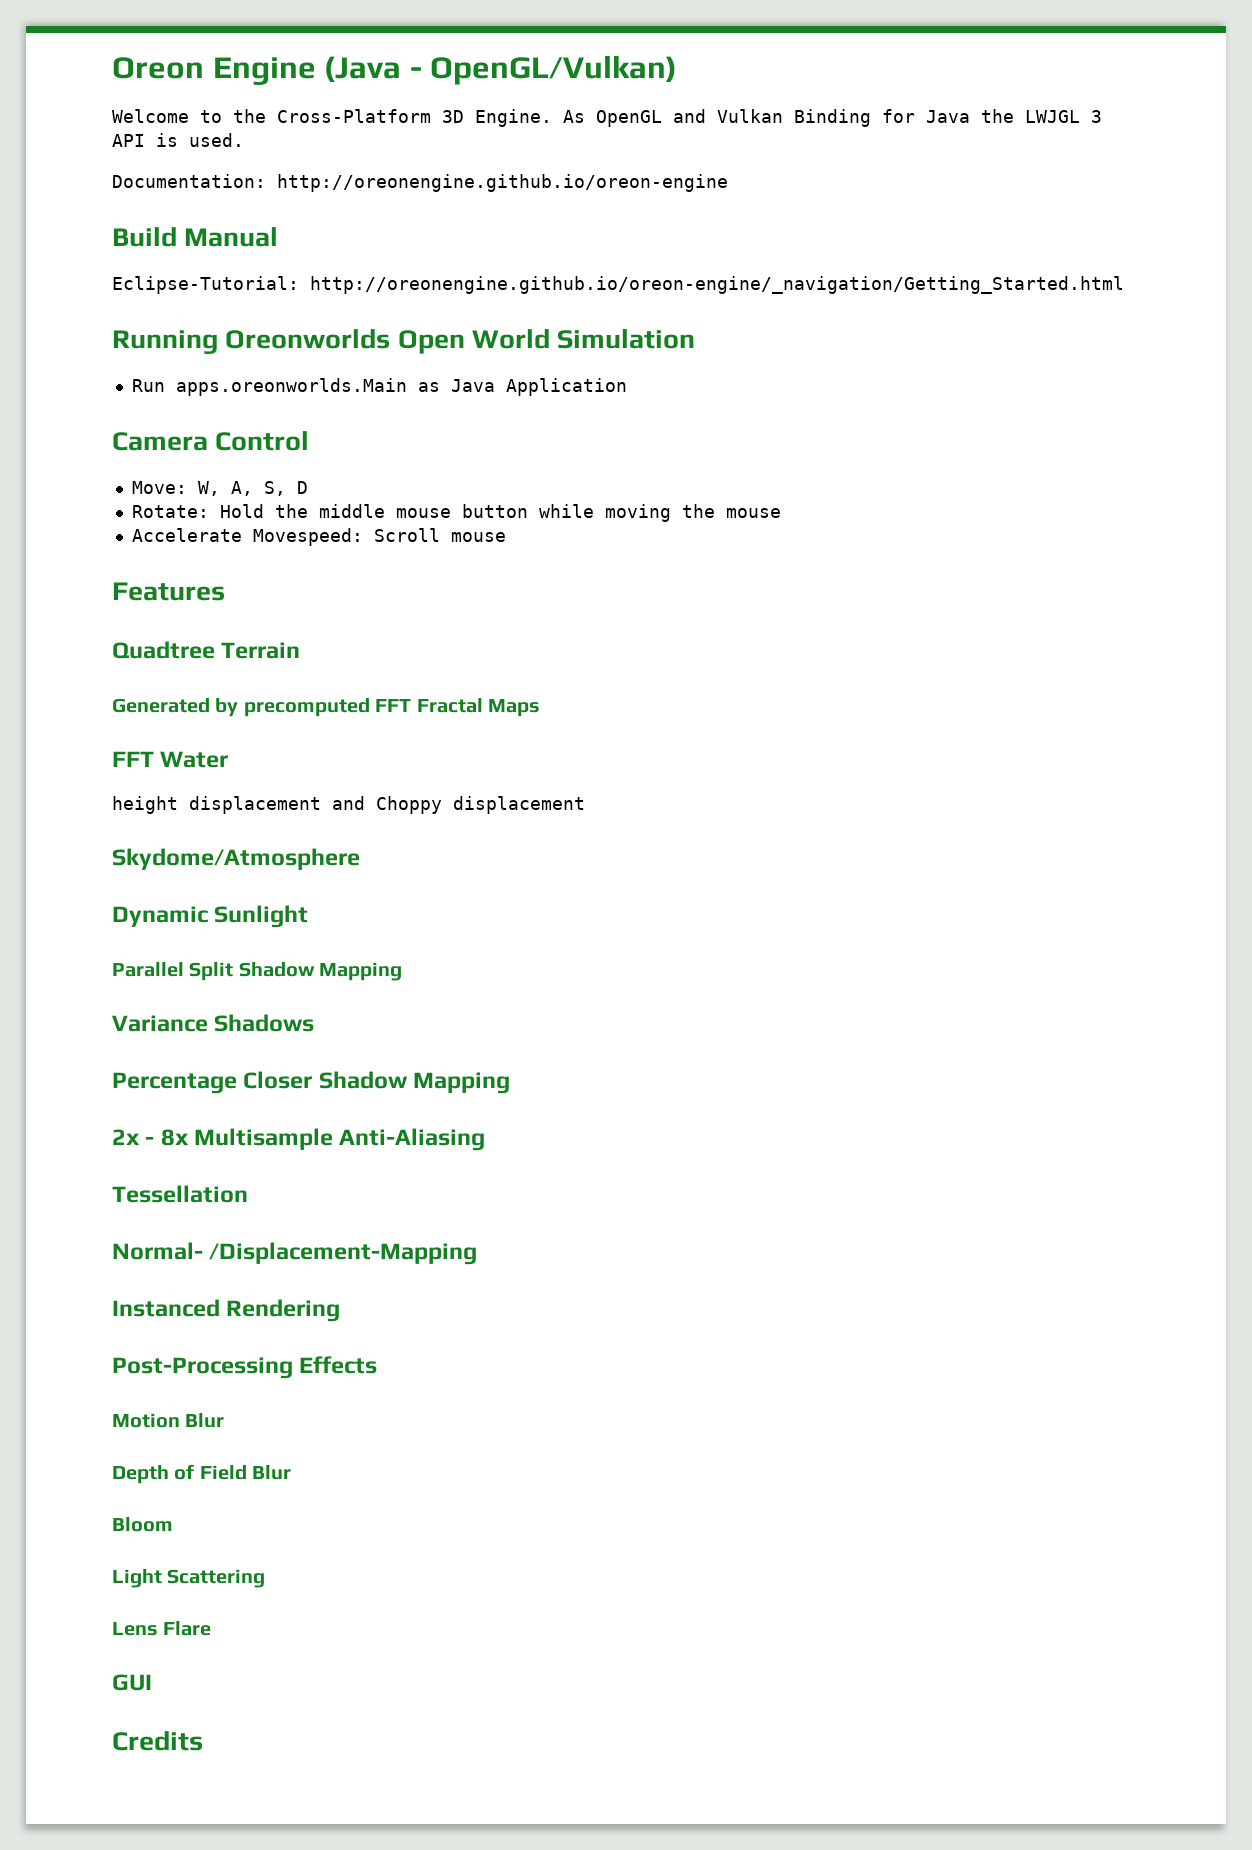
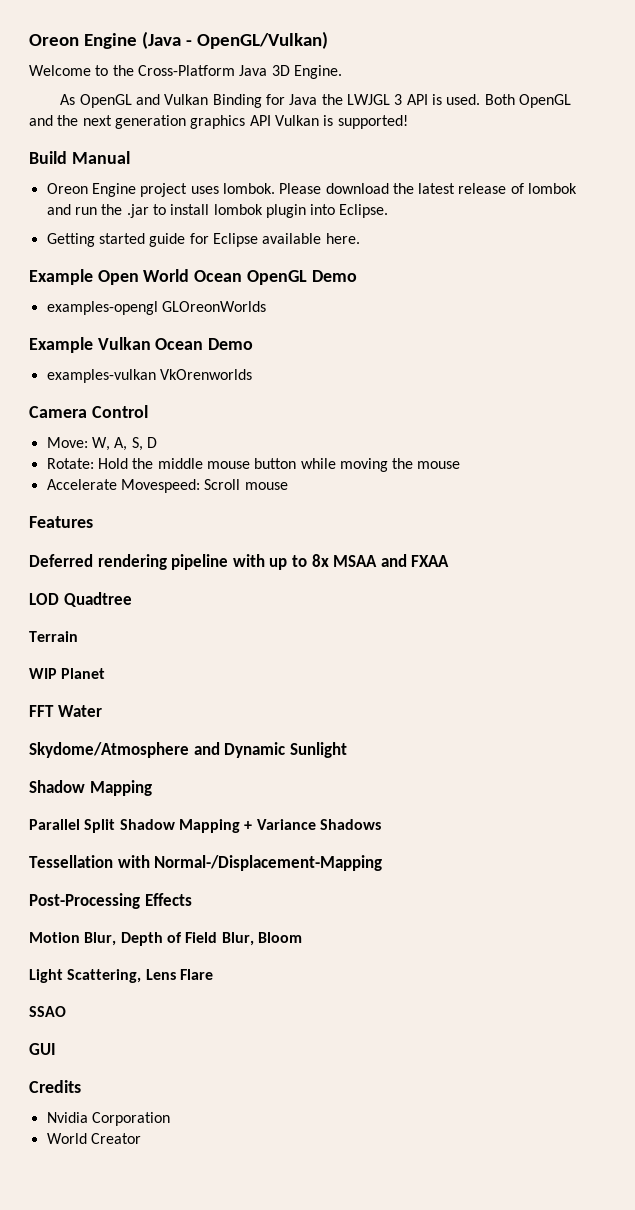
- Welcome to the Cross-Platform 3D Engine. As OpenGL and Vulkan Binding for Java the LWJGL 3 API is used.
- Documentation: http://oreonengine.github.io/oreon-engine
+ Welcome to the Cross-Platform Java 3D Engine.
+ As OpenGL and Vulkan Binding for Java the LWJGL 3 API is used. Both OpenGL and the next generation graphics API Vulkan is supported!
  Build Manual
- Eclipse-Tutorial: http://oreonengine.github.io/oreon-engine/_navigation/Getting_Started.html
- Running Oreonworlds Open World Simulation
- Run apps.oreonworlds.Main as Java Application
+ Oreon Engine project uses lombok. Please download the latest release of lombok and run the .jar to install lombok plugin into Eclipse.
+ Getting started guide for Eclipse available here.
+ Example Open World Ocean OpenGL Demo
+ examples-opengl GLOreonWorlds
+ Example Vulkan Ocean Demo
+ examples-vulkan VkOrenworlds
- Quadtree Terrain
+ Deferred rendering pipeline with up to 8x MSAA and FXAA
+ LOD Quadtree
+ Terrain
- Generated by precomputed FFT Fractal Maps
+ WIP Planet
  FFT Water
- height displacement and Choppy displacement
- Skydome/Atmosphere
- Dynamic Sunlight
+ Skydome/Atmosphere and Dynamic Sunlight
+ Shadow Mapping
- Parallel Split Shadow Mapping
- Variance Shadows
+ Parallel Split Shadow Mapping + Variance Shadows
- Percentage Closer Shadow Mapping
- 2x - 8x Multisample Anti-Aliasing
- Tessellation
- Normal- /Displacement-Mapping
- Instanced Rendering
+ Tessellation with Normal-/Displacement-Mapping
- Motion Blur
- Depth of Field Blur
- Bloom
+ Motion Blur, Depth of Field Blur, Bloom
- Light Scattering
- Lens Flare
+ Light Scattering, Lens Flare
+ SSAO
+ Nvidia Corporation
+ World Creator

